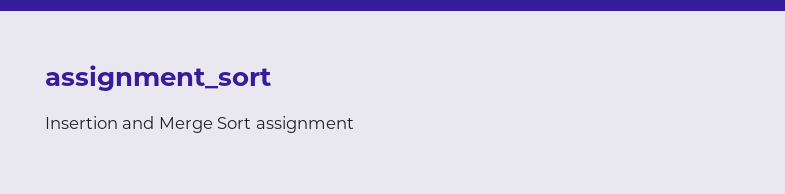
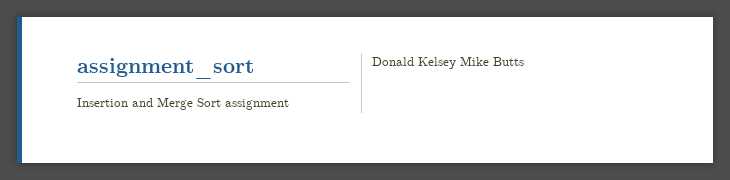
+ Donald Kelsey Mike Butts

